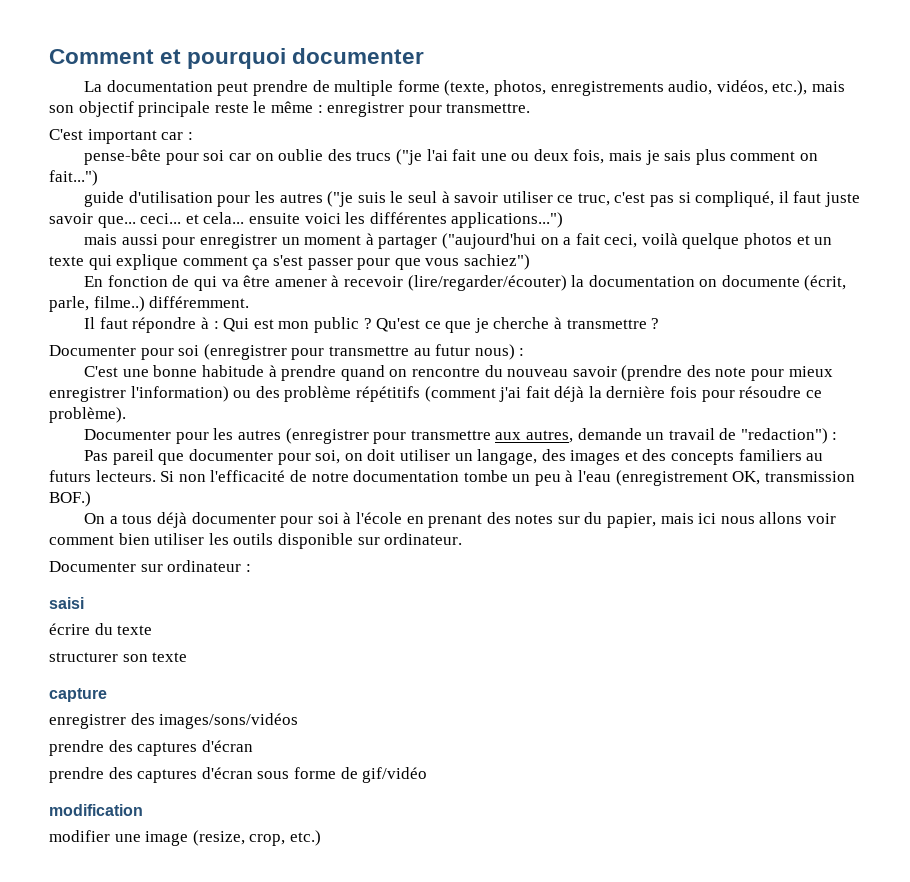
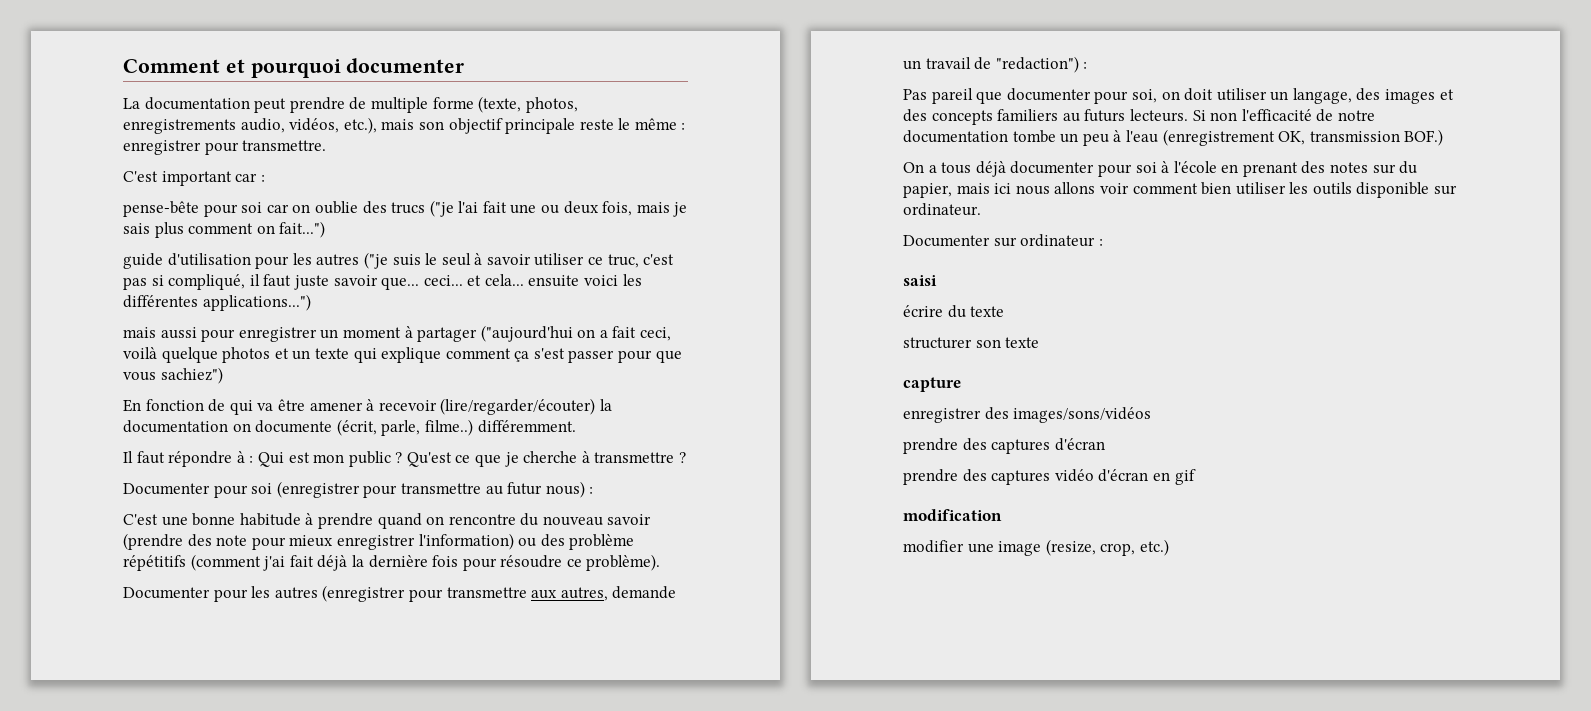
- prendre des captures d'écran sous forme de gif/vidéo
+ prendre des captures vidéo d'écran en gif

